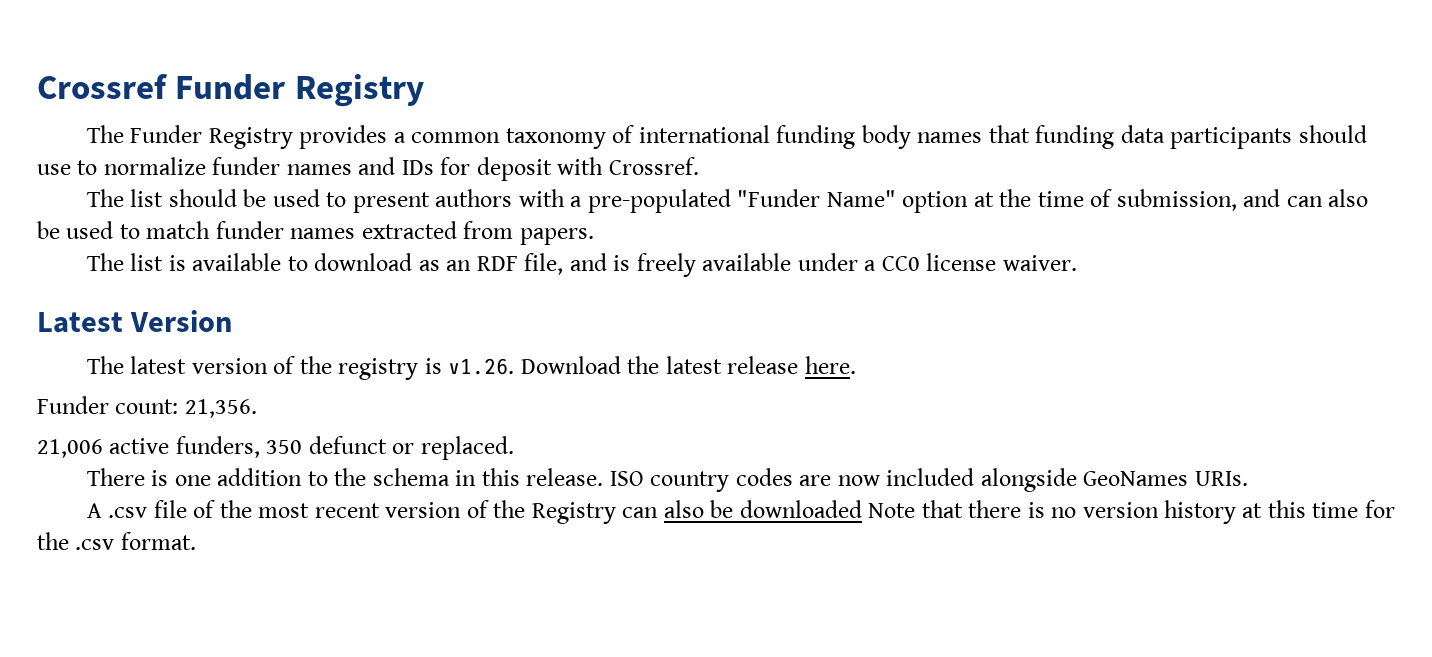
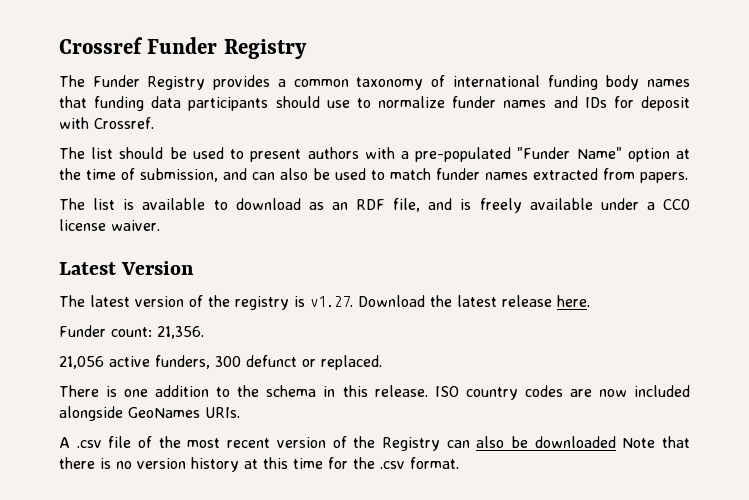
- The latest version of the registry is v1.26. Download the latest release here.
+ The latest version of the registry is v1.27. Download the latest release here.
- 21,006 active funders, 350 defunct or replaced.
+ 21,056 active funders, 300 defunct or replaced.

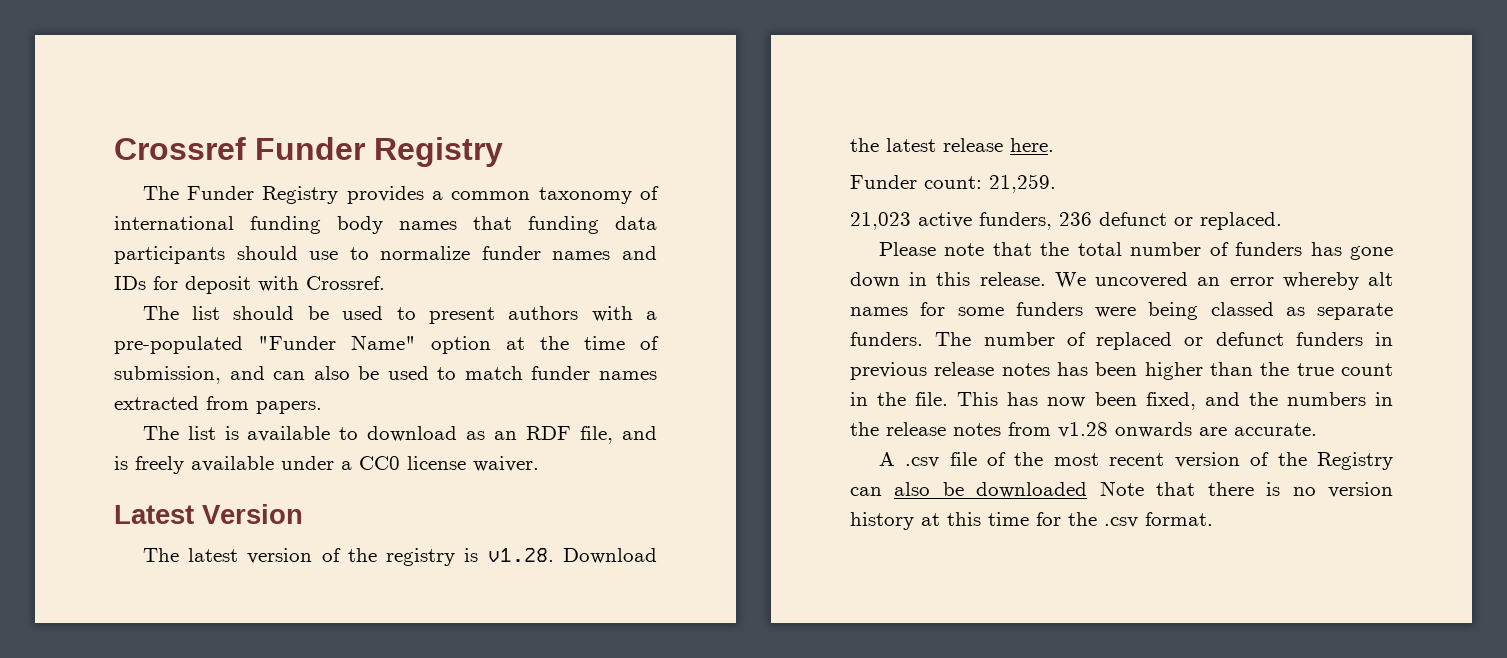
- The latest version of the registry is v1.27. Download the latest release here.
+ The latest version of the registry is v1.28. Download the latest release here.
- Funder count: 21,356.
- 21,056 active funders, 300 defunct or replaced.
+ Funder count: 21,259.
+ 21,023 active funders, 236 defunct or replaced.
- There is one addition to the schema in this release. ISO country codes are now included alongside GeoNames URIs.
+ Please note that the total number of funders has gone down in this release. We uncovered an error whereby alt names for some funders were being classed as separate funders. The number of replaced or defunct funders in previous release notes has been higher than the true count in the file. This has now been fixed, and the numbers in the release notes from v1.28 onwards are accurate.

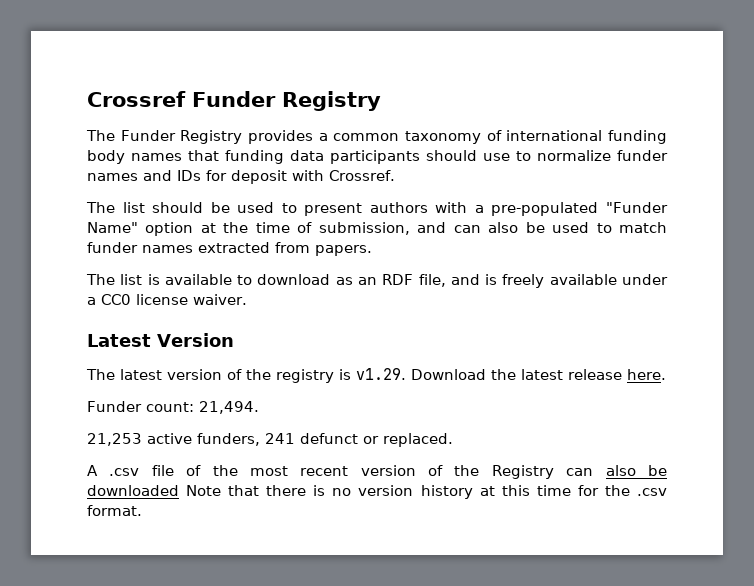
- The latest version of the registry is v1.28. Download the latest release here.
+ The latest version of the registry is v1.29. Download the latest release here.
- Funder count: 21,259.
- 21,023 active funders, 236 defunct or replaced.
+ Funder count: 21,494.
+ 21,253 active funders, 241 defunct or replaced.
- Please note that the total number of funders has gone down in this release. We uncovered an error whereby alt names for some funders were being classed as separate funders. The number of replaced or defunct funders in previous release notes has been higher than the true count in the file. This has now been fixed, and the numbers in the release notes from v1.28 onwards are accurate.

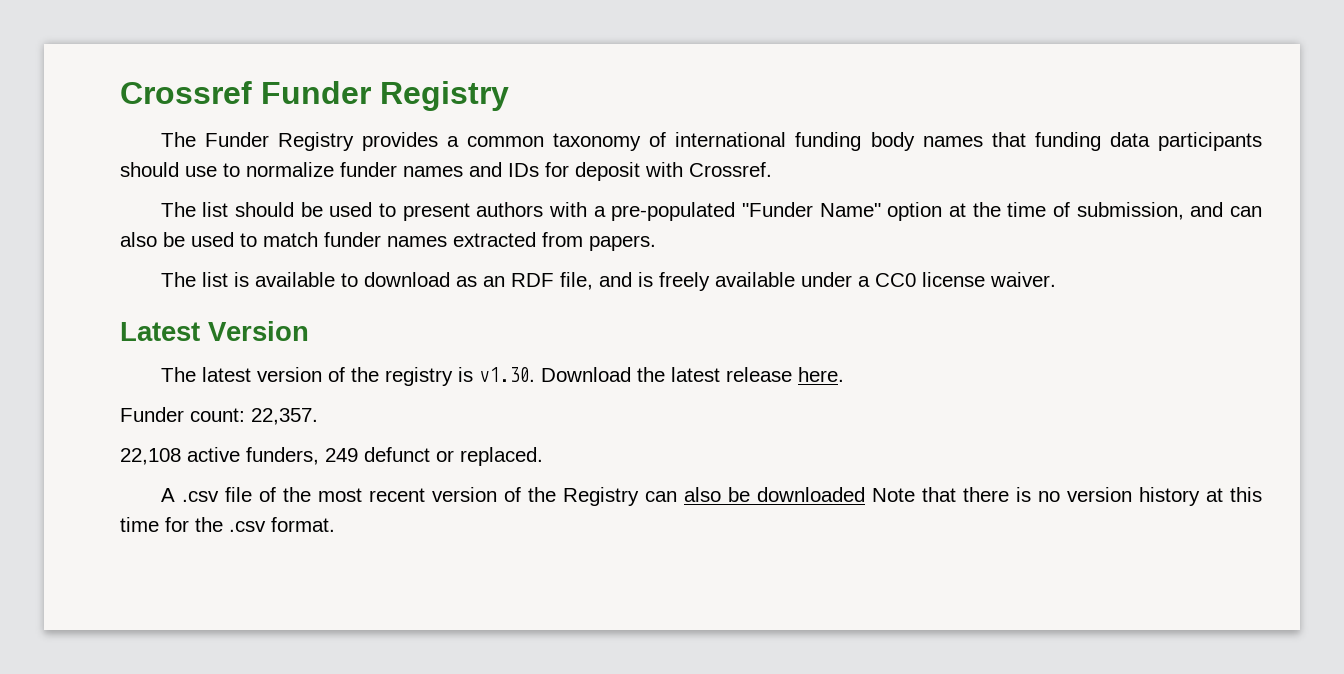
- The latest version of the registry is v1.29. Download the latest release here.
+ The latest version of the registry is v1.30. Download the latest release here.
- Funder count: 21,494.
- 21,253 active funders, 241 defunct or replaced.
+ Funder count: 22,357.
+ 22,108 active funders, 249 defunct or replaced.

